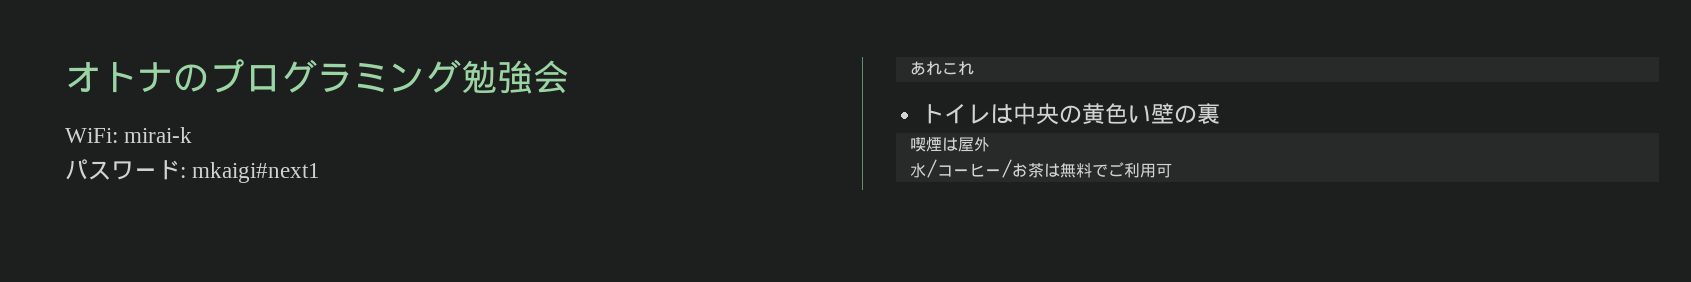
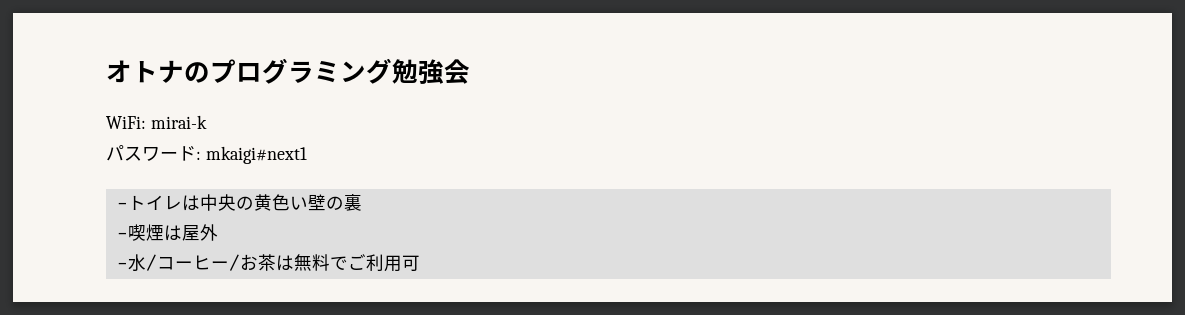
- あれこれ
- トイレは中央の黄色い壁の裏
+ -トイレは中央の黄色い壁の裏
- 喫煙は屋外
+ -喫煙は屋外
- 水/コーヒー/お茶は無料でご利用可
+ -水/コーヒー/お茶は無料でご利用可

